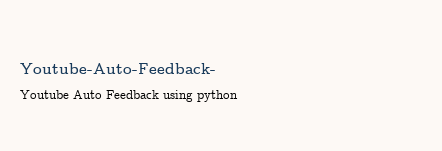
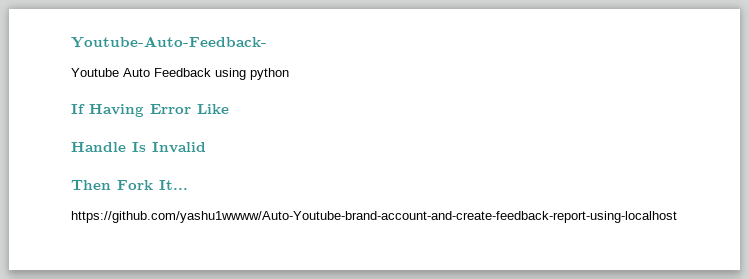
+ If Having Error Like
+ Handle Is Invalid
+ Then Fork It...
+ https://github.com/yashu1wwww/Auto-Youtube-brand-account-and-create-feedback-report-using-localhost

